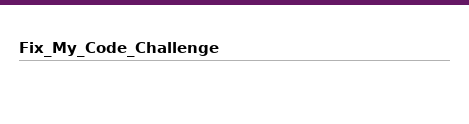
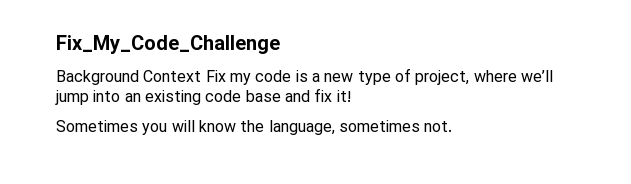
+ Background Context Fix my code is a new type of project, where we’ll jump into an existing code base and fix it!
+ Sometimes you will know the language, sometimes not.

